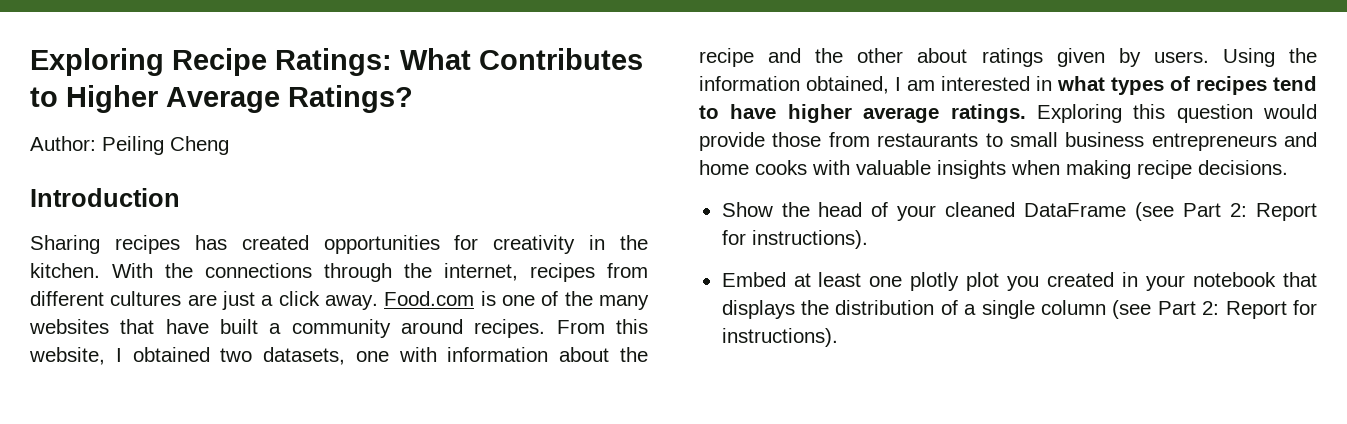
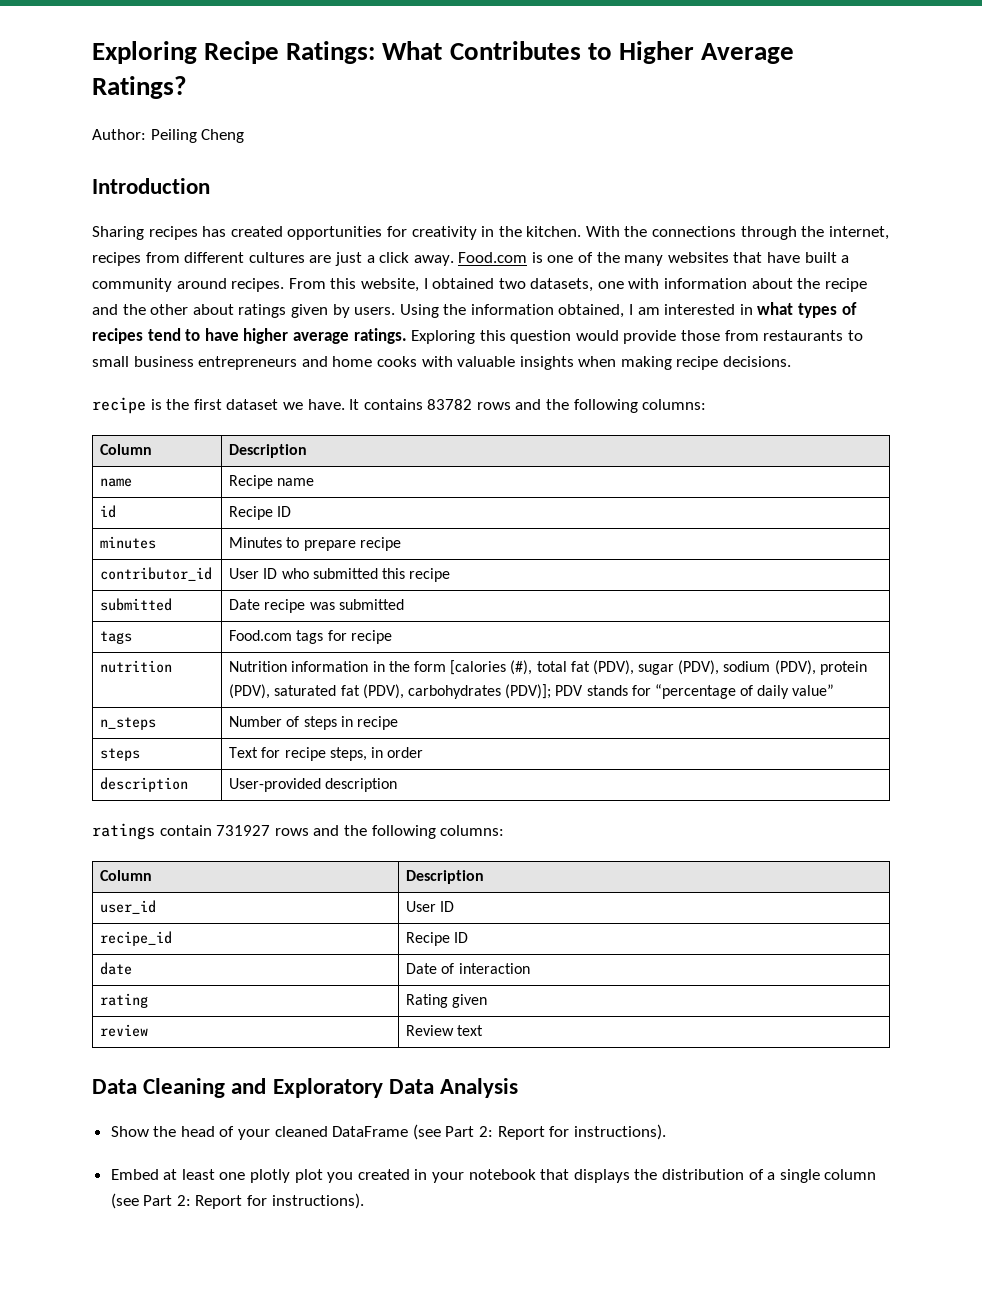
+ recipe is the first dataset we have. It contains 83782 rows and the following columns:
+ Column | Description
+ name | Recipe name
+ id | Recipe ID
+ minutes | Minutes to prepare recipe
+ contributor_id | User ID who submitted this recipe
+ submitted | Date recipe was submitted
+ tags | Food.com tags for recipe
+ nutrition | Nutrition information in the form [calories (#), total fat (PDV), sugar (PDV), sodium (PDV), protein (PDV), saturated fat (PDV), carbohydrates (PDV)]; PDV stands for “percentage of daily value”
+ n_steps | Number of steps in recipe
+ steps | Text for recipe steps, in order
+ description | User-provided description
+ ratings contain 731927 rows and the following columns:
+ Column | Description
+ user_id | User ID
+ recipe_id | Recipe ID
+ date | Date of interaction
+ rating | Rating given
+ review | Review text
+ Data Cleaning and Exploratory Data Analysis

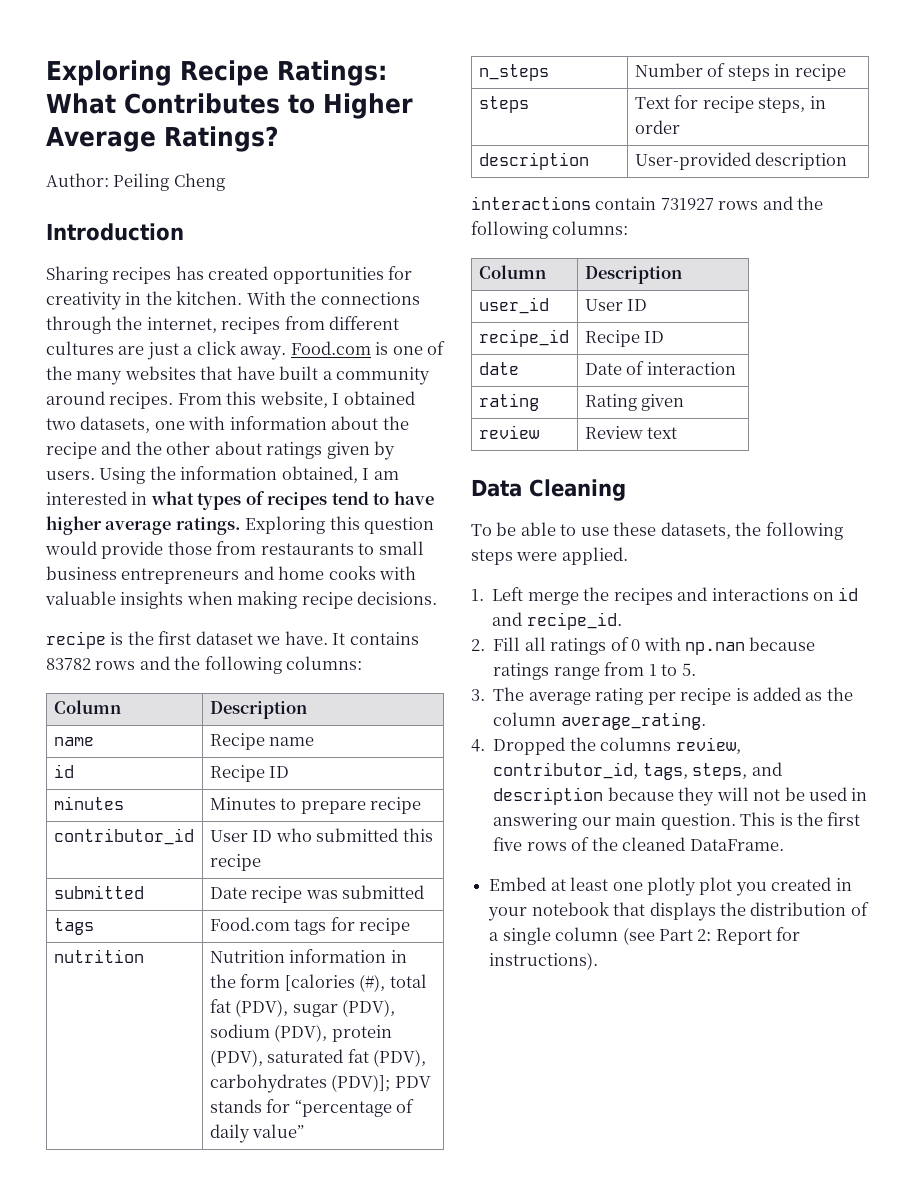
- ratings contain 731927 rows and the following columns:
+ interactions contain 731927 rows and the following columns:
- Data Cleaning and Exploratory Data Analysis
- Show the head of your cleaned DataFrame (see Part 2: Report for instructions).
+ Data Cleaning
+ To be able to use these datasets, the following steps were applied.
+ 1. Left merge the recipes and interactions on id and recipe_id.
+ 2. Fill all ratings of 0 with np.nan because ratings range from 1 to 5.
+ 3. The average rating per recipe is added as the column average_rating.
+ 4. Dropped the columns review, contributor_id, tags, steps, and description because they will not be used in answering our main question. This is the first five rows of the cleaned DataFrame.

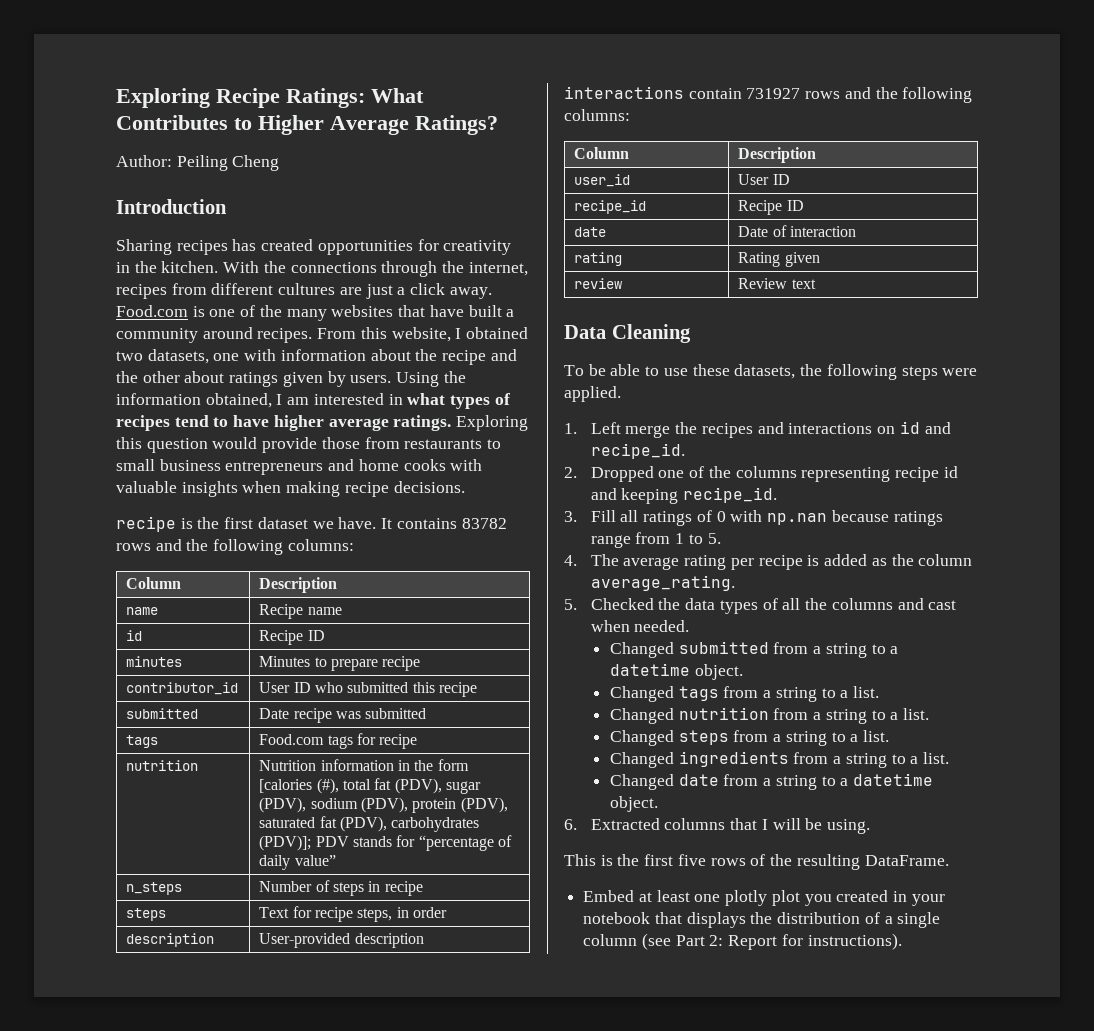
- 2. Fill all ratings of 0 with np.nan because ratings range from 1 to 5.
+ 2. Dropped one of the columns representing recipe id and keeping recipe_id.
+ 3. Fill all ratings of 0 with np.nan because ratings range from 1 to 5.
- 3. The average rating per recipe is added as the column average_rating.
+ 4. The average rating per recipe is added as the column average_rating.
- 4. Dropped the columns review, contributor_id, tags, steps, and description because they will not be used in answering our main question. This is the first five rows of the cleaned DataFrame.
+ 5. Checked the data types of all the columns and cast when needed.
+ Changed submitted from a string to a datetime object.
+ Changed tags from a string to a list.
+ Changed nutrition from a string to a list.
+ Changed steps from a string to a list.
+ Changed ingredients from a string to a list.
+ Changed date from a string to a datetime object.
+ 6. Extracted columns that I will be using.
+ This is the first five rows of the resulting DataFrame.

